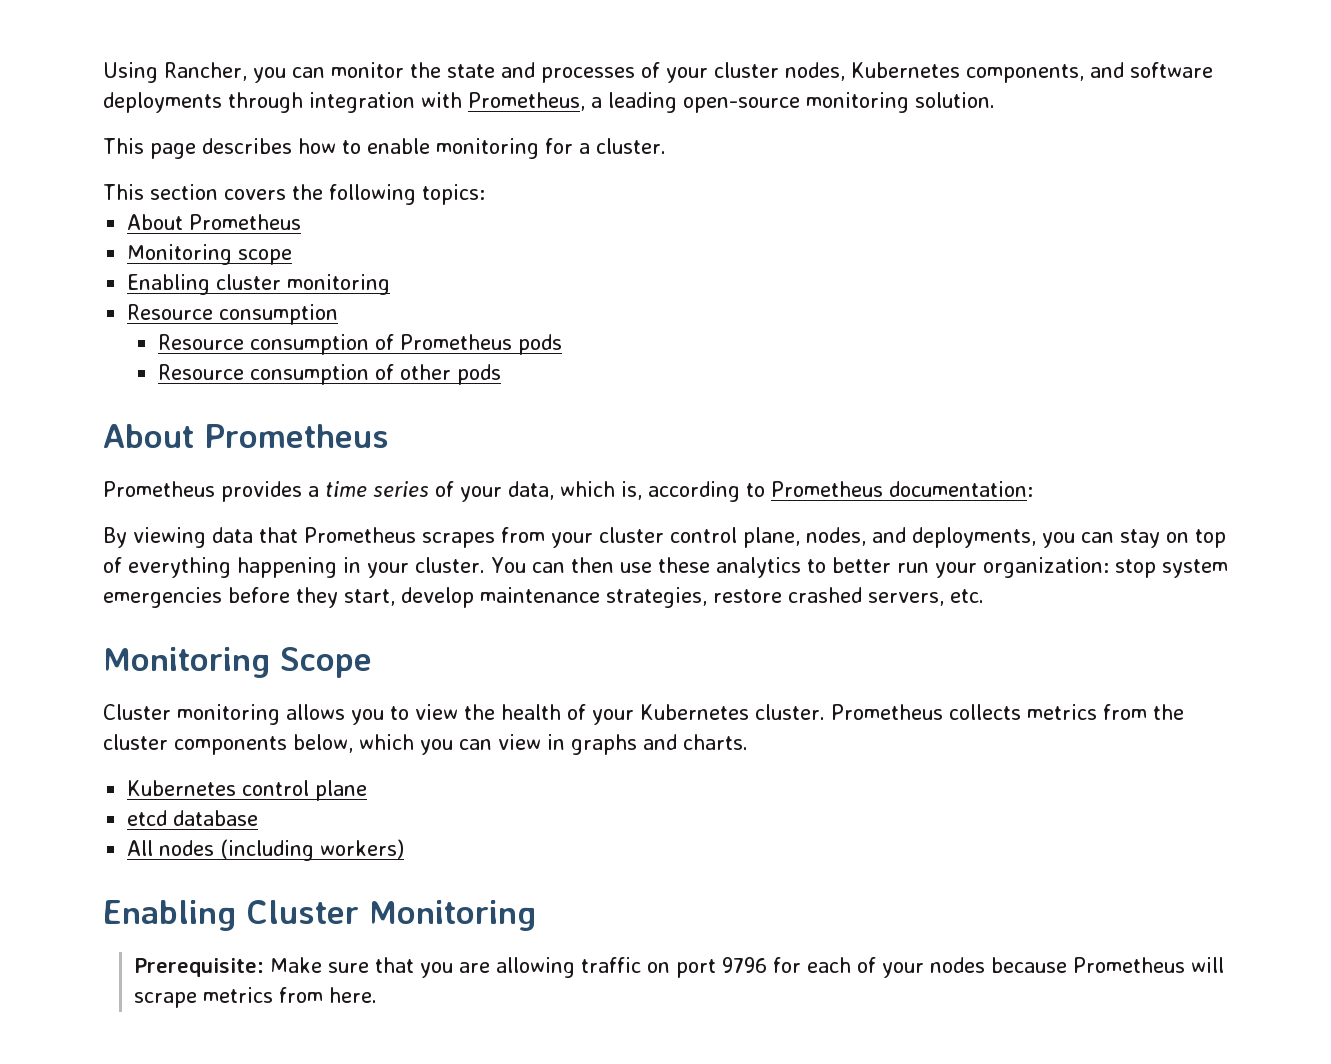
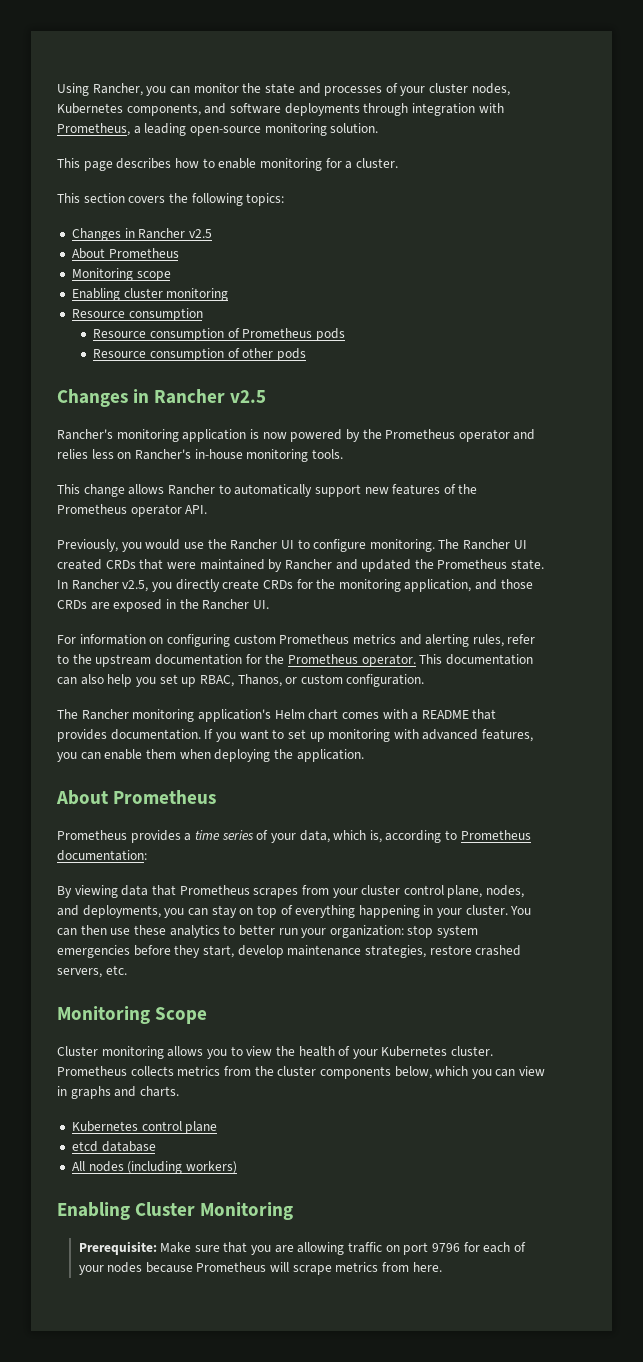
  This section covers the following topics:
+ Changes in Rancher v2.5
  Resource consumption of other pods
+ Changes in Rancher v2.5
+ Rancher's monitoring application is now powered by the Prometheus operator and relies less on Rancher's in-house monitoring tools.
+ This change allows Rancher to automatically support new features of the Prometheus operator API.
+ Previously, you would use the Rancher UI to configure monitoring. The Rancher UI created CRDs that were maintained by Rancher and updated the Prometheus state. In Rancher v2.5, you directly create CRDs for the monitoring application, and those CRDs are exposed in the Rancher UI.
+ For information on configuring custom Prometheus metrics and alerting rules, refer to the upstream documentation for the Prometheus operator. This documentation can also help you set up RBAC, Thanos, or custom configuration.
+ The Rancher monitoring application's Helm chart comes with a README that provides documentation. If you want to set up monitoring with advanced features, you can enable them when deploying the application.

